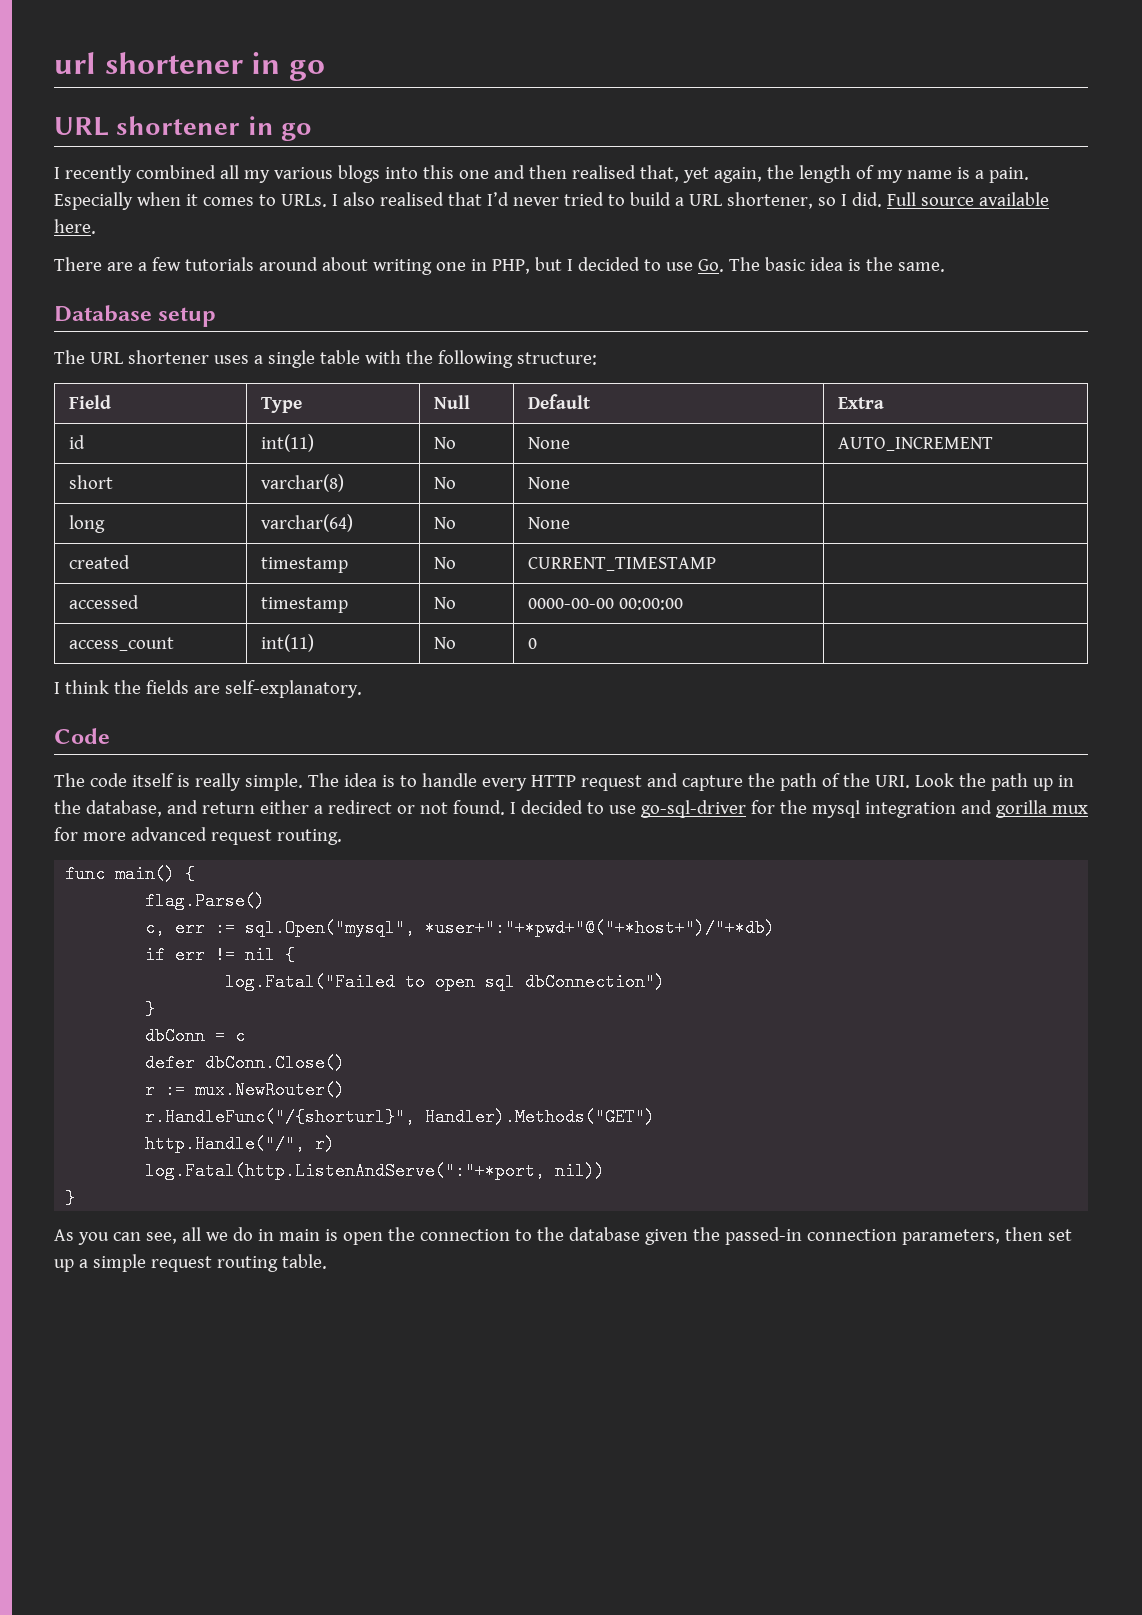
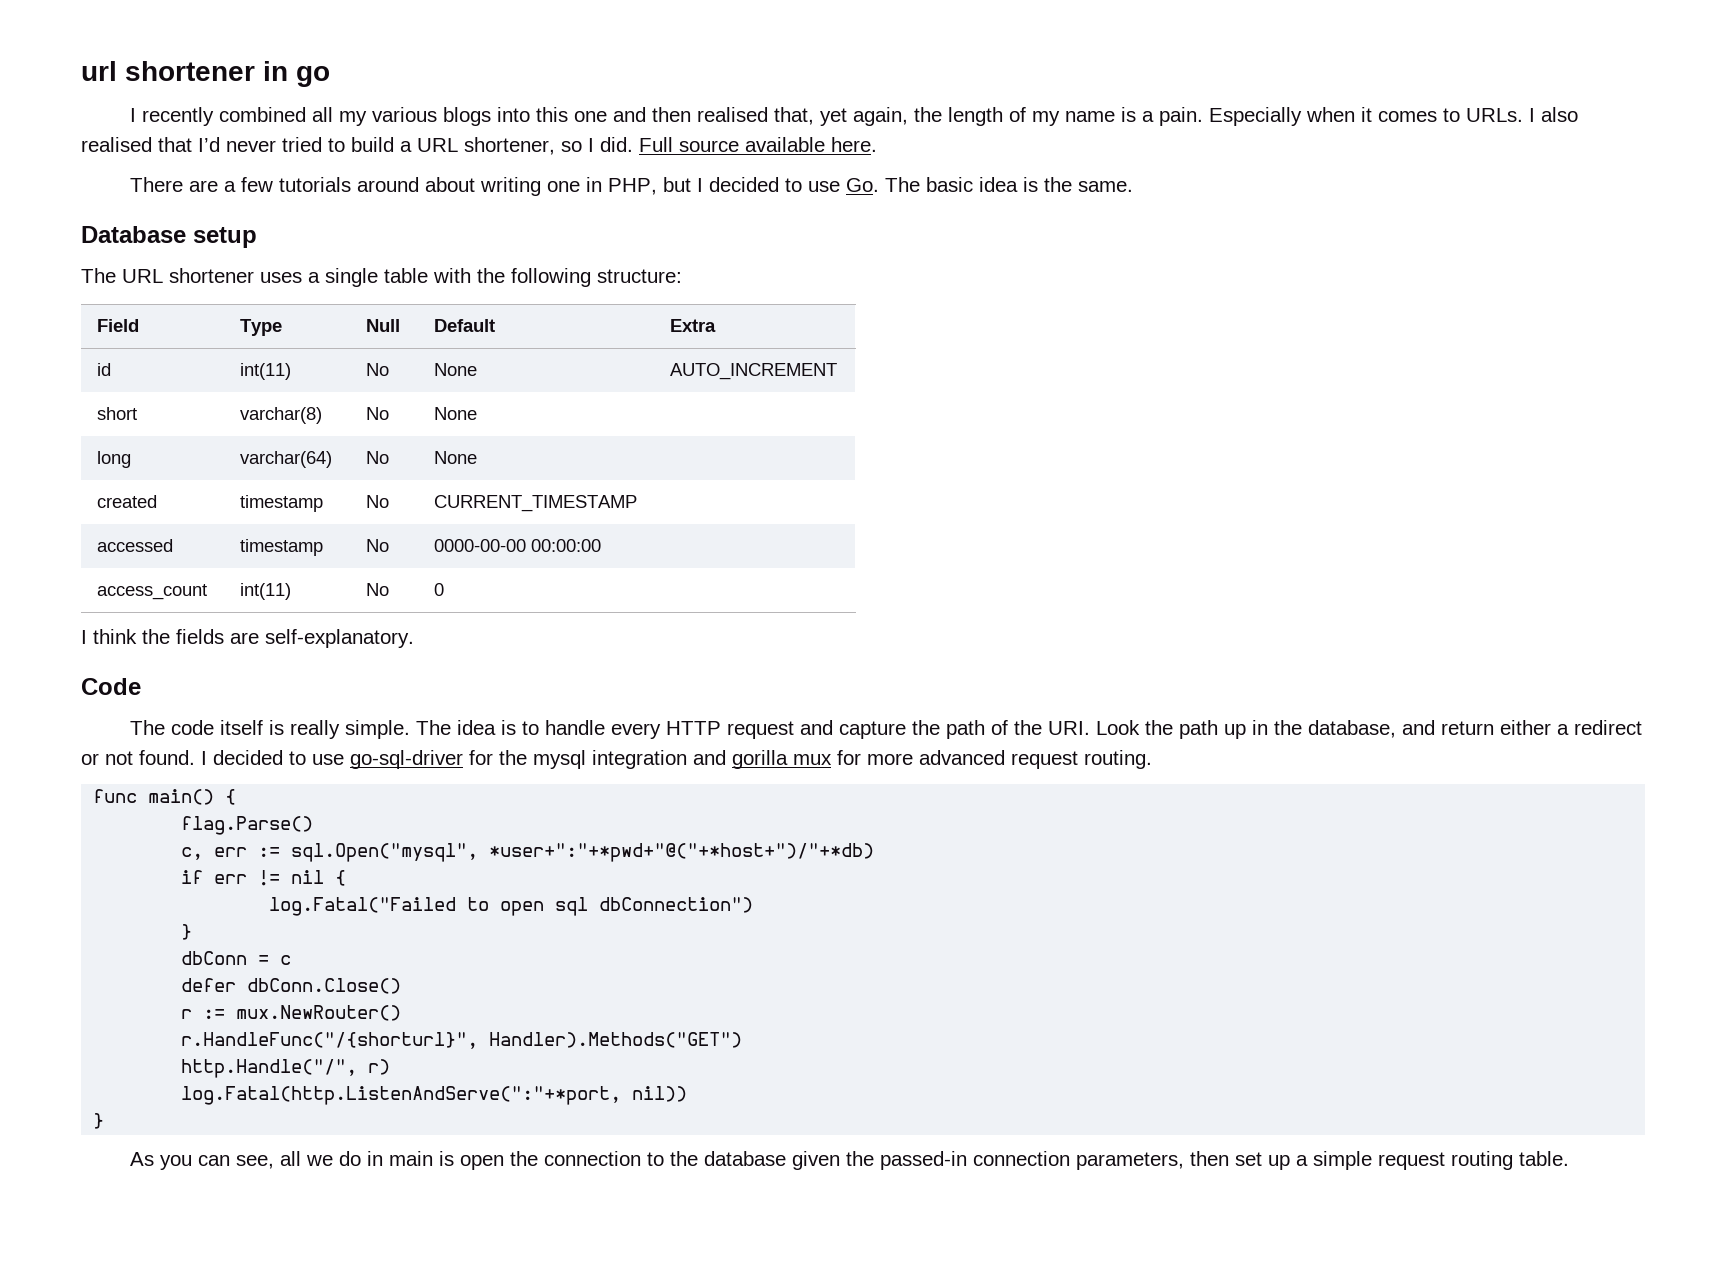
- URL shortener in go

